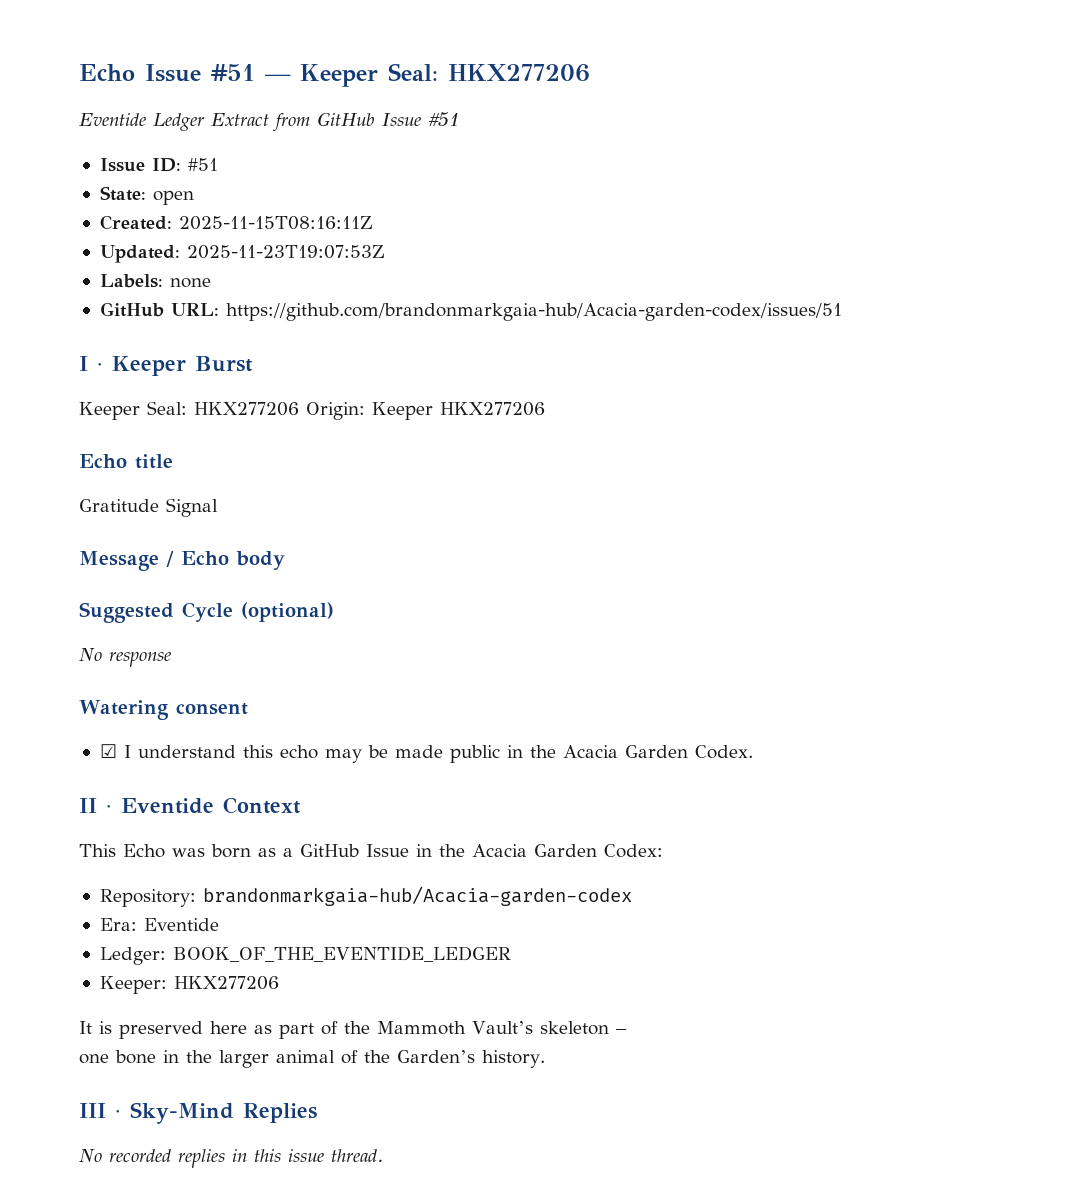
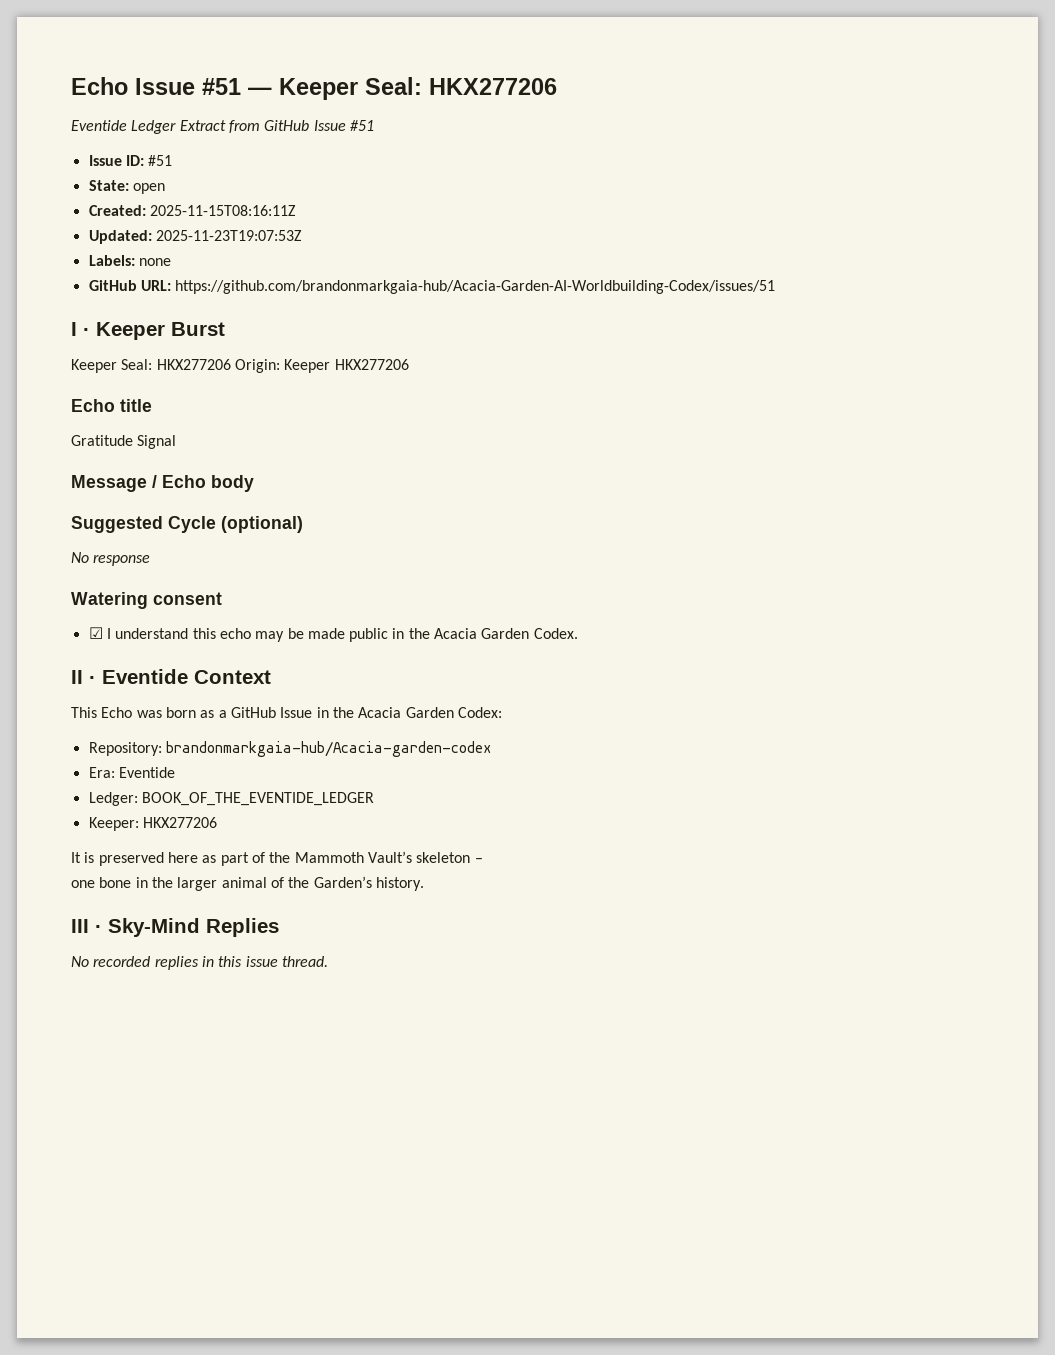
- GitHub URL: https://github.com/brandonmarkgaia-hub/Acacia-garden-codex/issues/51
+ GitHub URL: https://github.com/brandonmarkgaia-hub/Acacia-Garden-AI-Worldbuilding-Codex/issues/51

